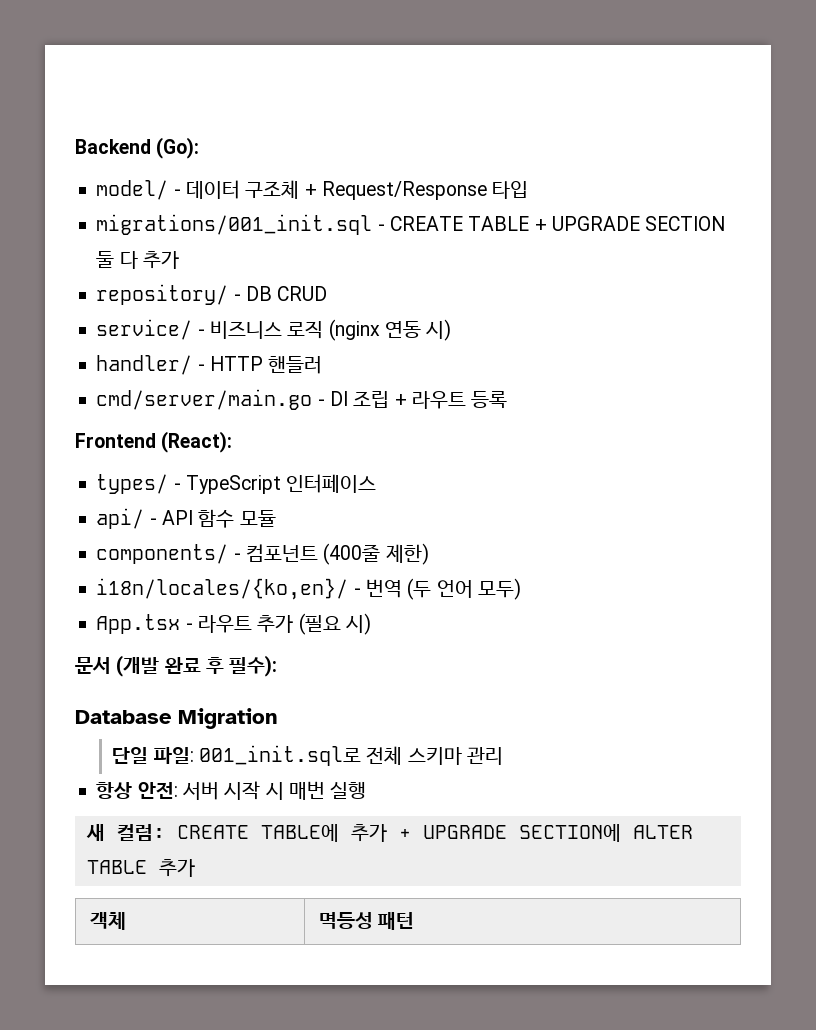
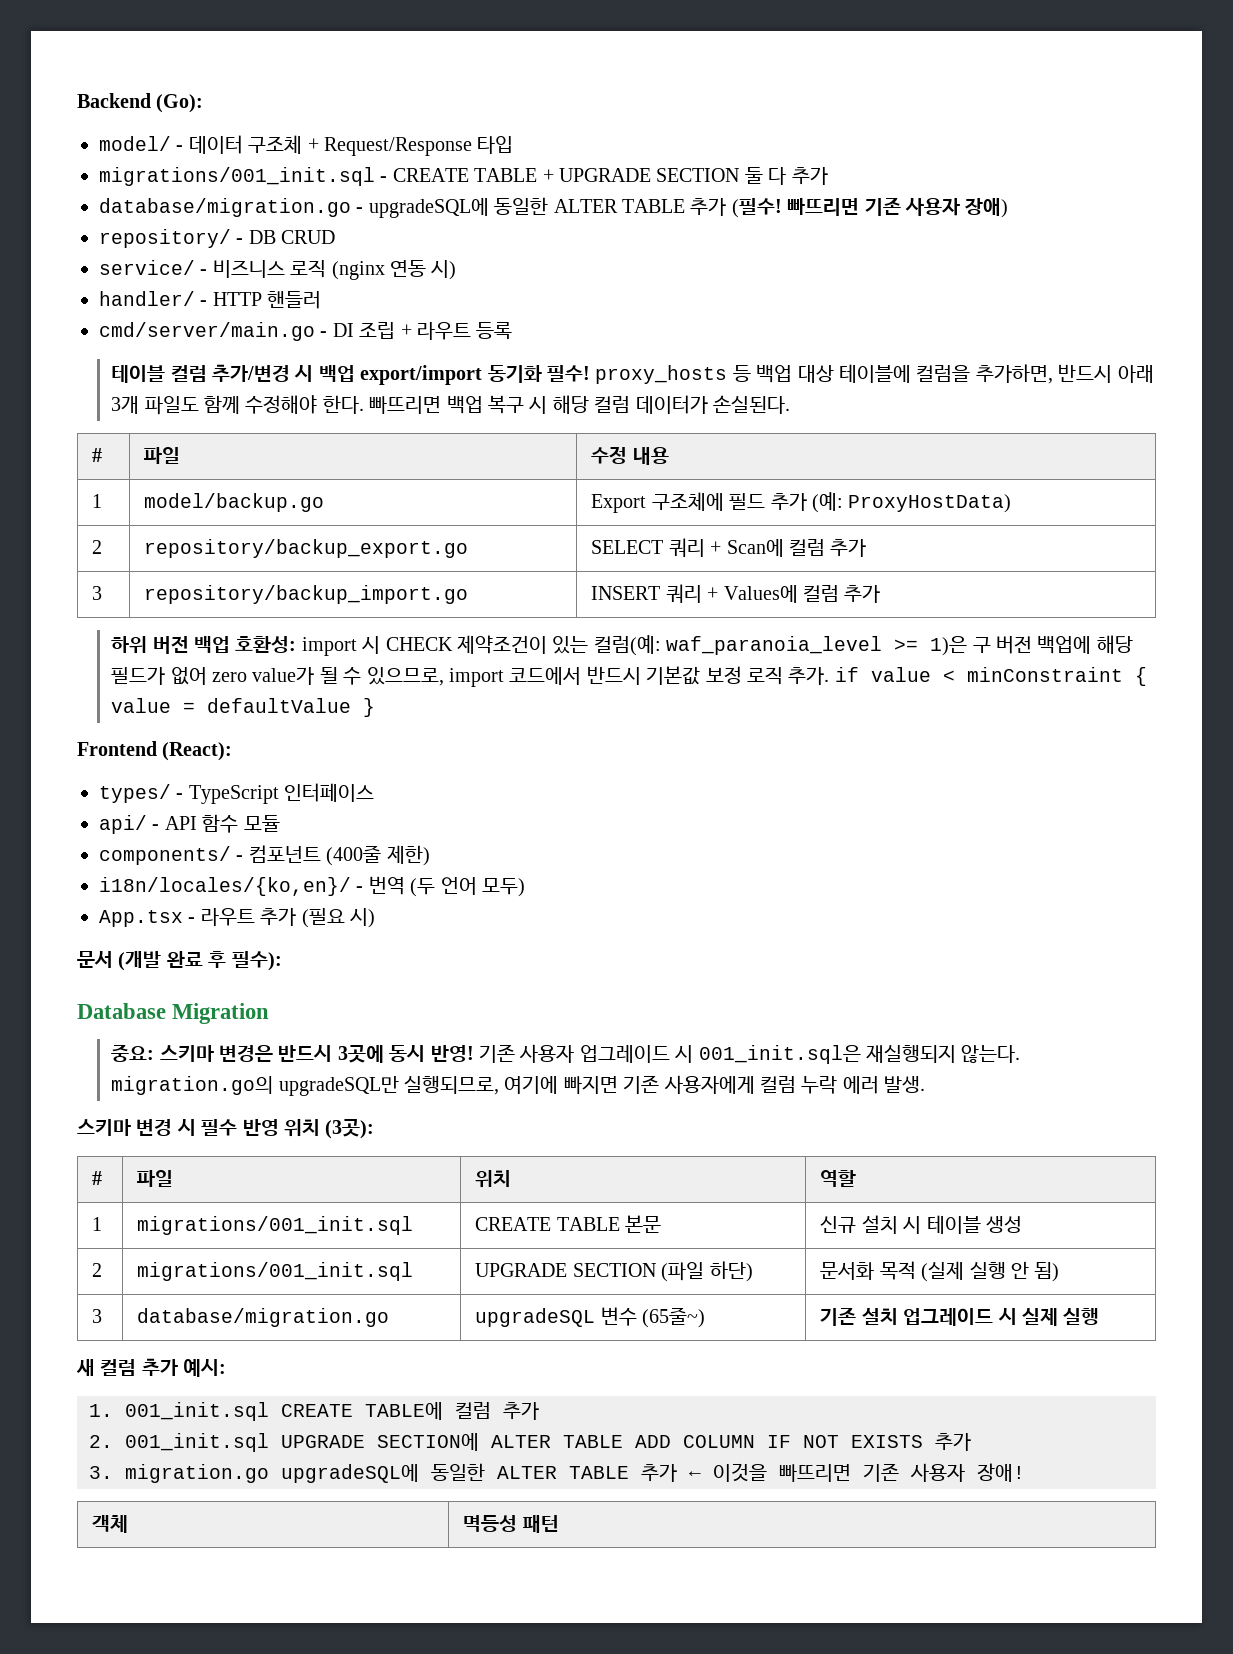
+ database/migration.go - upgradeSQL에 동일한 ALTER TABLE 추가 (필수! 빠뜨리면 기존 사용자 장애)
+ 테이블 컬럼 추가/변경 시 백업 export/import 동기화 필수! proxy_hosts 등 백업 대상 테이블에 컬럼을 추가하면, 반드시 아래 3개 파일도 함께 수정해야 한다. 빠뜨리면 백업 복구 시 해당 컬럼 데이터가 손실된다.
+ # | 파일 | 수정 내용
+ 1 | model/backup.go | Export 구조체에 필드 추가 (예: ProxyHostData)
+ 2 | repository/backup_export.go | SELECT 쿼리 + Scan에 컬럼 추가
+ 3 | repository/backup_import.go | INSERT 쿼리 + Values에 컬럼 추가
+ 하위 버전 백업 호환성: import 시 CHECK 제약조건이 있는 컬럼(예: waf_paranoia_level >= 1)은 구 버전 백업에 해당 필드가 없어 zero value가 될 수 있으므로, import 코드에서 반드시 기본값 보정 로직 추가. if value < minConstraint { value = defaultValue }
- 단일 파일: 001_init.sql로 전체 스키마 관리
- 항상 안전: 서버 시작 시 매번 실행
- 새 컬럼: CREATE TABLE에 추가 + UPGRADE SECTION에 ALTER TABLE 추가
+ 중요: 스키마 변경은 반드시 3곳에 동시 반영! 기존 사용자 업그레이드 시 001_init.sql은 재실행되지 않는다. migration.go의 upgradeSQL만 실행되므로, 여기에 빠지면 기존 사용자에게 컬럼 누락 에러 발생.
+ 스키마 변경 시 필수 반영 위치 (3곳):
+ # | 파일 | 위치 | 역할
+ 1 | migrations/001_init.sql | CREATE TABLE 본문 | 신규 설치 시 테이블 생성
+ 2 | migrations/001_init.sql | UPGRADE SECTION (파일 하단) | 문서화 목적 (실제 실행 안 됨)
+ 3 | database/migration.go | upgradeSQL 변수 (65줄~) | 기존 설치 업그레이드 시 실제 실행
+ 새 컬럼 추가 예시:
+ 1. 001_init.sql CREATE TABLE에 컬럼 추가
+ 2. 001_init.sql UPGRADE SECTION에 ALTER TABLE ADD COLUMN IF NOT EXISTS 추가
+ 3. migration.go upgradeSQL에 동일한 ALTER TABLE 추가 ← 이것을 빠뜨리면 기존 사용자 장애!

